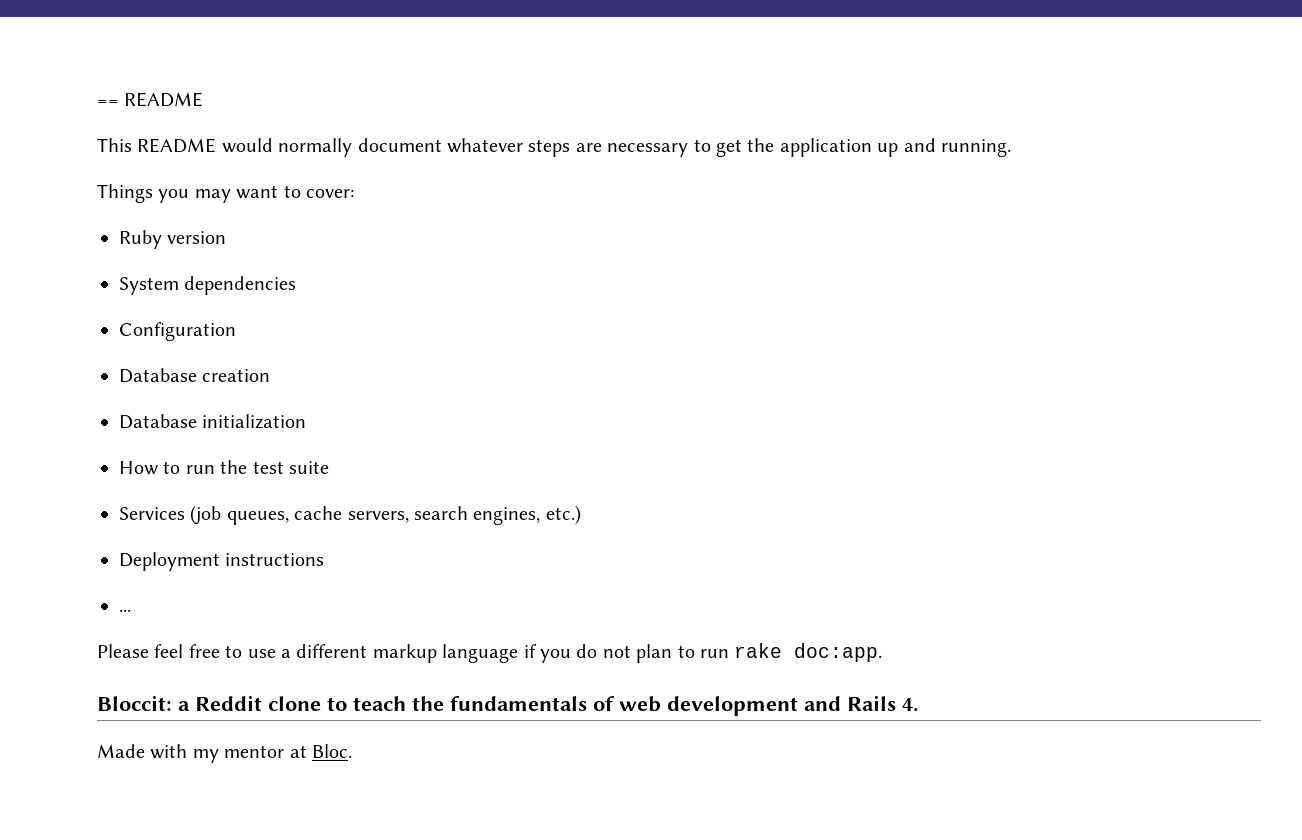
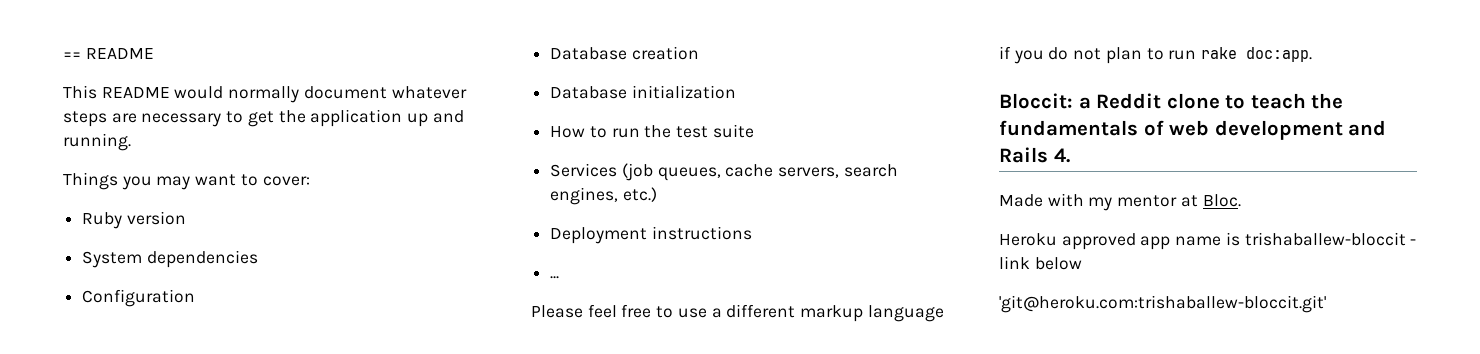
+ Heroku approved app name is trishaballew-bloccit - link below
+ 'git@heroku.com:trishaballew-bloccit.git'

